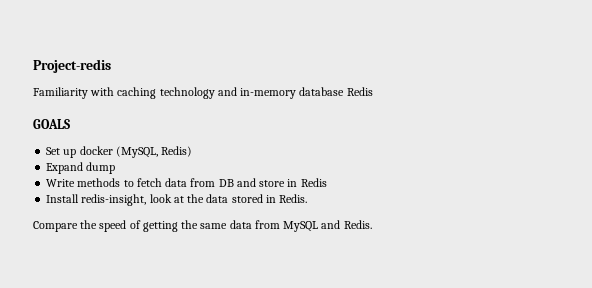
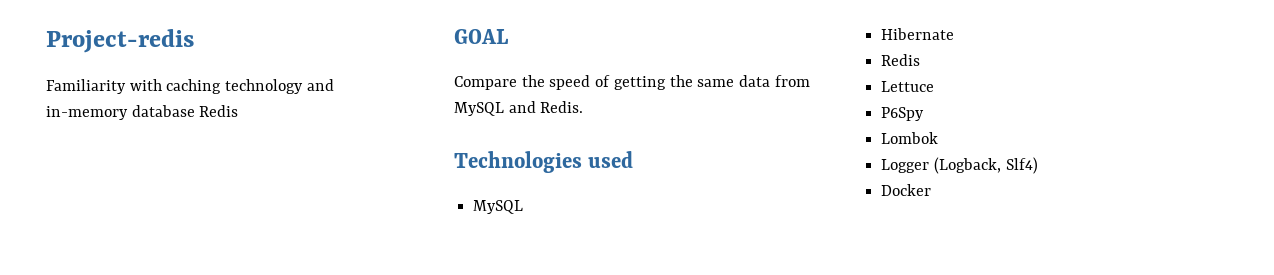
- GOALS
- Set up docker (MySQL, Redis)
- Expand dump
- Write methods to fetch data from DB and store in Redis
- Install redis-insight, look at the data stored in Redis.
+ GOAL
+ Technologies used
+ MySQL
+ Hibernate
+ Redis
+ Lettuce
+ P6Spy
+ Lombok
+ Logger (Logback, Slf4)
+ Docker

